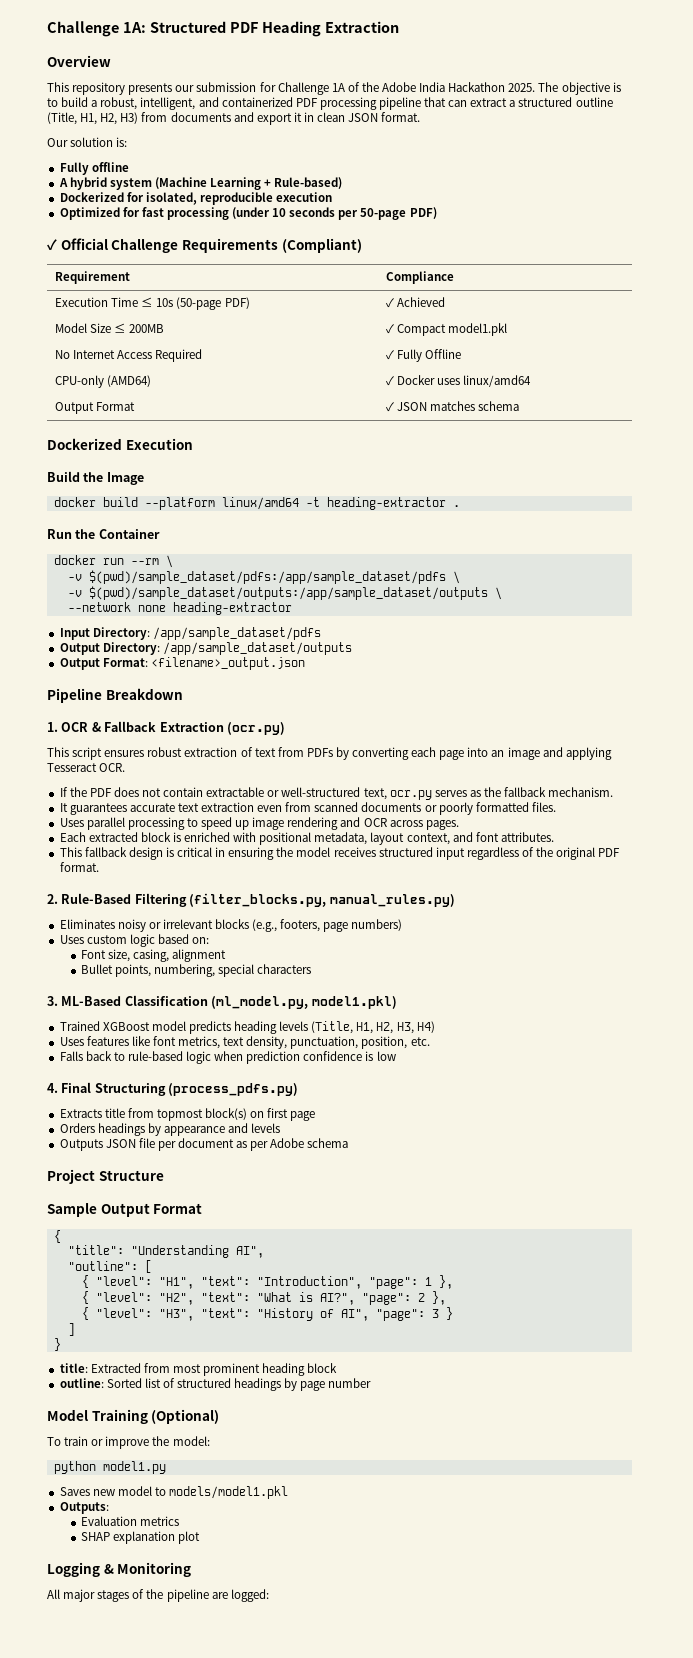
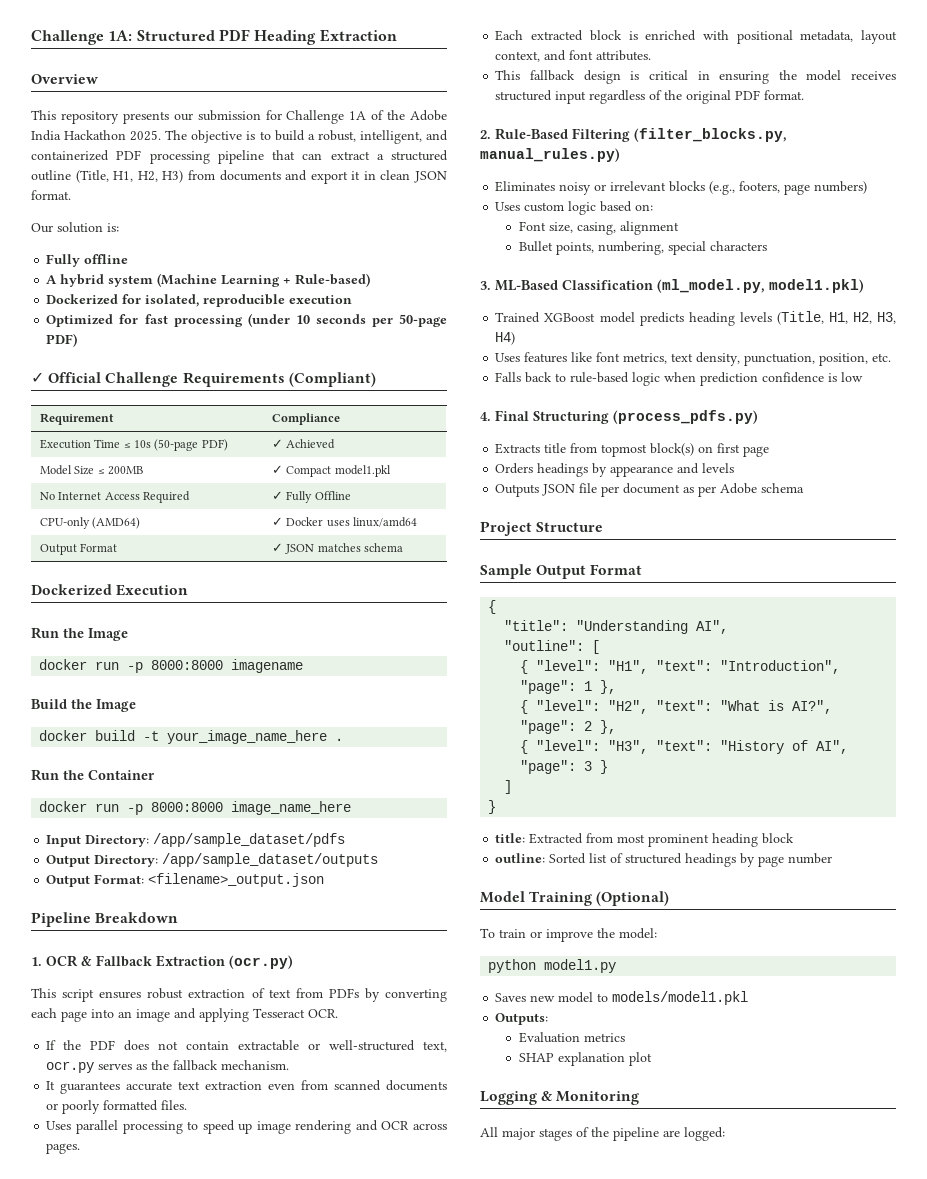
+ Run the Image
+ docker run -p 8000:8000 imagename
- docker build --platform linux/amd64 -t heading-extractor .
+ docker build -t your_image_name_here .
- docker run --rm \
- -v $(pwd)/sample_dataset/pdfs:/app/sample_dataset/pdfs \
- -v $(pwd)/sample_dataset/outputs:/app/sample_dataset/outputs \
- --network none heading-extractor
+ docker run -p 8000:8000 image_name_here

